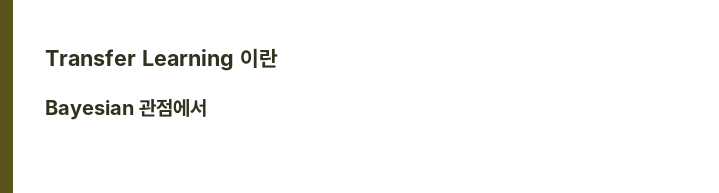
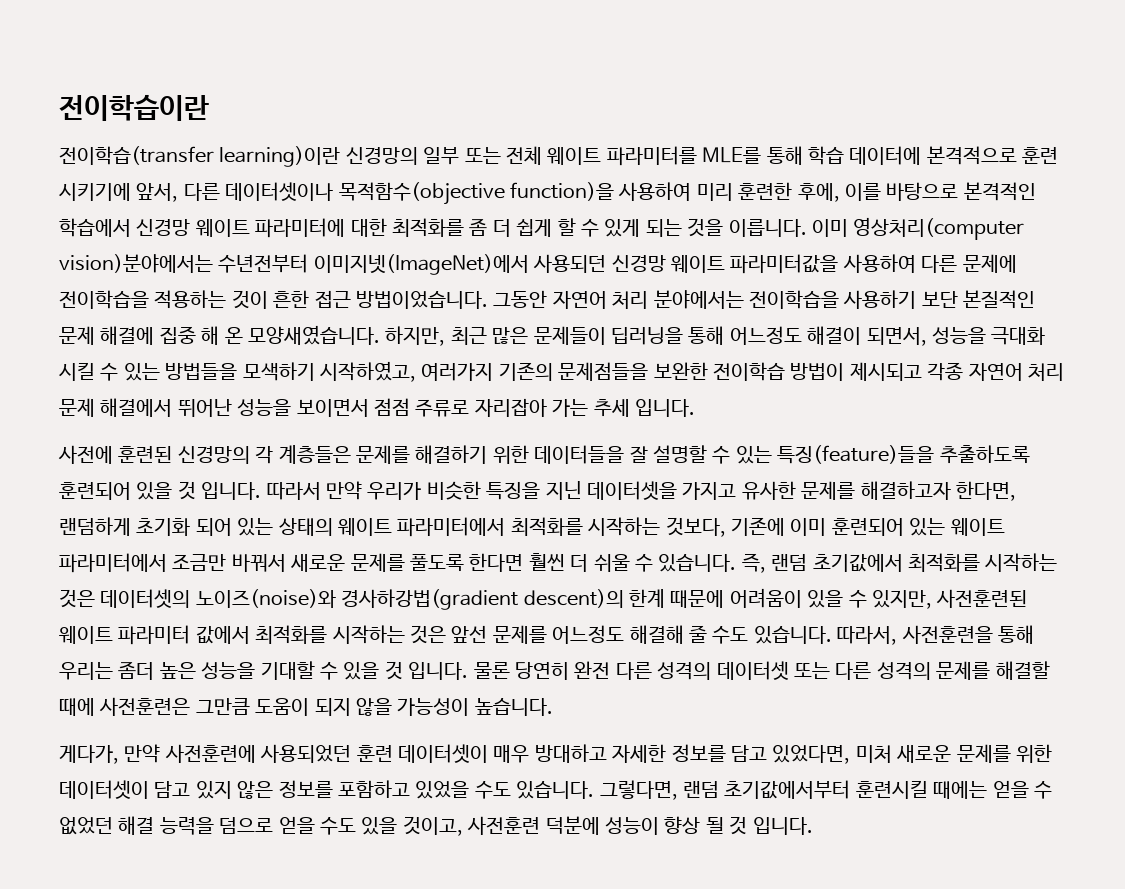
- Transfer Learning 이란
- Bayesian 관점에서
+ 전이학습이란
+ 전이학습(transfer learning)이란 신경망의 일부 또는 전체 웨이트 파라미터를 MLE를 통해 학습 데이터에 본격적으로 훈련 시키기에 앞서, 다른 데이터셋이나 목적함수(objective function)을 사용하여 미리 훈련한 후에, 이를 바탕으로 본격적인 학습에서 신경망 웨이트 파라미터에 대한 최적화를 좀 더 쉽게 할 수 있게 되는 것을 이릅니다. 이미 영상처리(computer vision)분야에서는 수년전부터 이미지넷(ImageNet)에서 사용되던 신경망 웨이트 파라미터값을 사용하여 다른 문제에 전이학습을 적용하는 것이 흔한 접근 방법이었습니다. 그동안 자연어 처리 분야에서는 전이학습을 사용하기 보단 본질적인 문제 해결에 집중 해 온 모양새였습니다. 하지만, 최근 많은 문제들이 딥러닝을 통해 어느정도 해결이 되면서, 성능을 극대화 시킬 수 있는 방법들을 모색하기 시작하였고, 여러가지 기존의 문제점들을 보완한 전이학습 방법이 제시되고 각종 자연어 처리 문제 해결에서 뛰어난 성능을 보이면서 점점 주류로 자리잡아 가는 추세 입니다.
+ 사전에 훈련된 신경망의 각 계층들은 문제를 해결하기 위한 데이터들을 잘 설명할 수 있는 특징(feature)들을 추출하도록 훈련되어 있을 것 입니다. 따라서 만약 우리가 비슷한 특징을 지닌 데이터셋을 가지고 유사한 문제를 해결하고자 한다면, 랜덤하게 초기화 되어 있는 상태의 웨이트 파라미터에서 최적화를 시작하는 것보다, 기존에 이미 훈련되어 있는 웨이트 파라미터에서 조금만 바꿔서 새로운 문제를 풀도록 한다면 훨씬 더 쉬울 수 있습니다. 즉, 랜덤 초기값에서 최적화를 시작하는 것은 데이터셋의 노이즈(noise)와 경사하강법(gradient descent)의 한계 때문에 어려움이 있을 수 있지만, 사전훈련된 웨이트 파라미터 값에서 최적화를 시작하는 것은 앞선 문제를 어느정도 해결해 줄 수도 있습니다. 따라서, 사전훈련을 통해 우리는 좀더 높은 성능을 기대할 수 있을 것 입니다. 물론 당연히 완전 다른 성격의 데이터셋 또는 다른 성격의 문제를 해결할 때에 사전훈련은 그만큼 도움이 되지 않을 가능성이 높습니다.
+ 게다가, 만약 사전훈련에 사용되었던 훈련 데이터셋이 매우 방대하고 자세한 정보를 담고 있었다면, 미처 새로운 문제를 위한 데이터셋이 담고 있지 않은 정보를 포함하고 있었을 수도 있습니다. 그렇다면, 랜덤 초기값에서부터 훈련시킬 때에는 얻을 수 없었던 해결 능력을 덤으로 얻을 수도 있을 것이고, 사전훈련 덕분에 성능이 향상 될 것 입니다.

